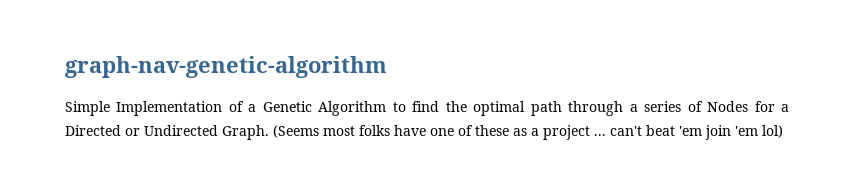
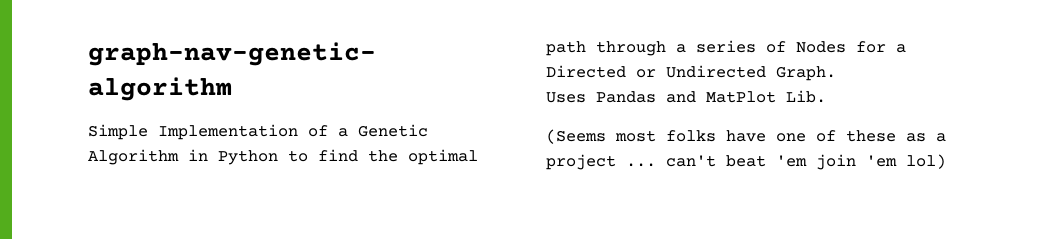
- Simple Implementation of a Genetic Algorithm to find the optimal path through a series of Nodes for a Directed or Undirected Graph. (Seems most folks have one of these as a project ... can't beat 'em join 'em lol)
+ Simple Implementation of a Genetic Algorithm in Python to find the optimal path through a series of Nodes for a Directed or Undirected Graph.
+ Uses Pandas and MatPlot Lib.
+ (Seems most folks have one of these as a project ... can't beat 'em join 'em lol)

